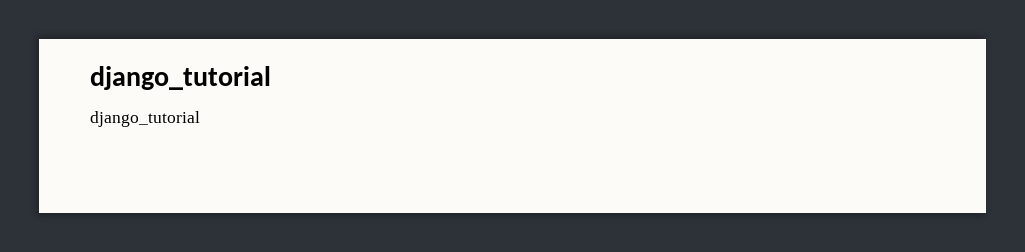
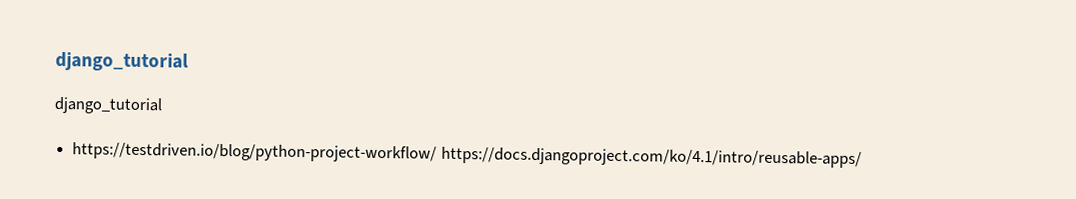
+ https://testdriven.io/blog/python-project-workflow/ https://docs.djangoproject.com/ko/4.1/intro/reusable-apps/

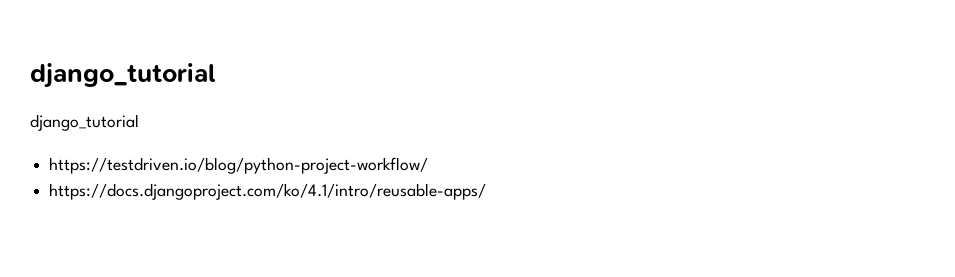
- https://testdriven.io/blog/python-project-workflow/ https://docs.djangoproject.com/ko/4.1/intro/reusable-apps/
+ https://testdriven.io/blog/python-project-workflow/
+ https://docs.djangoproject.com/ko/4.1/intro/reusable-apps/

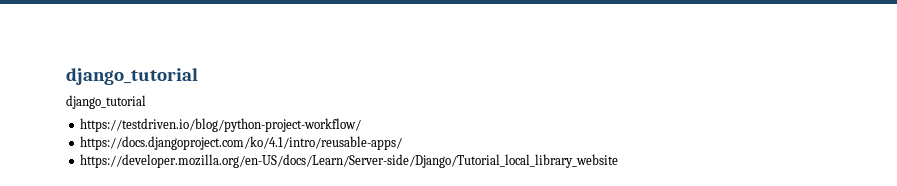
+ https://developer.mozilla.org/en-US/docs/Learn/Server-side/Django/Tutorial_local_library_website

